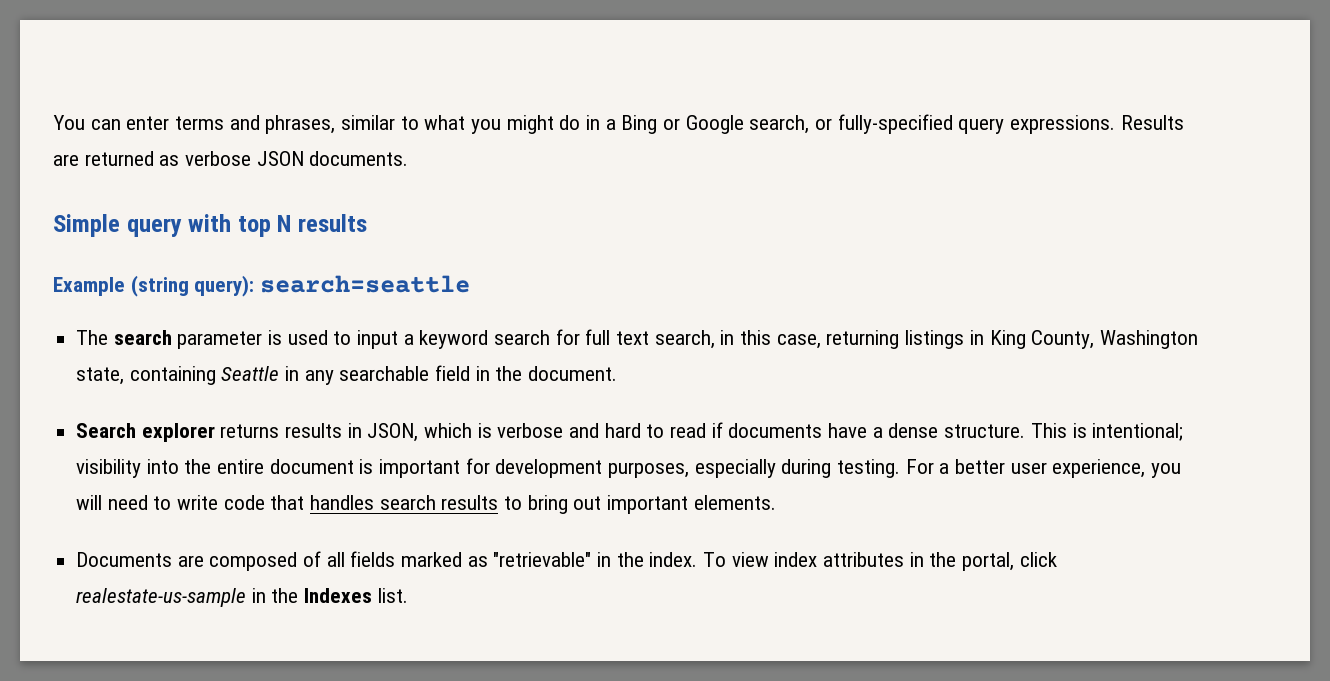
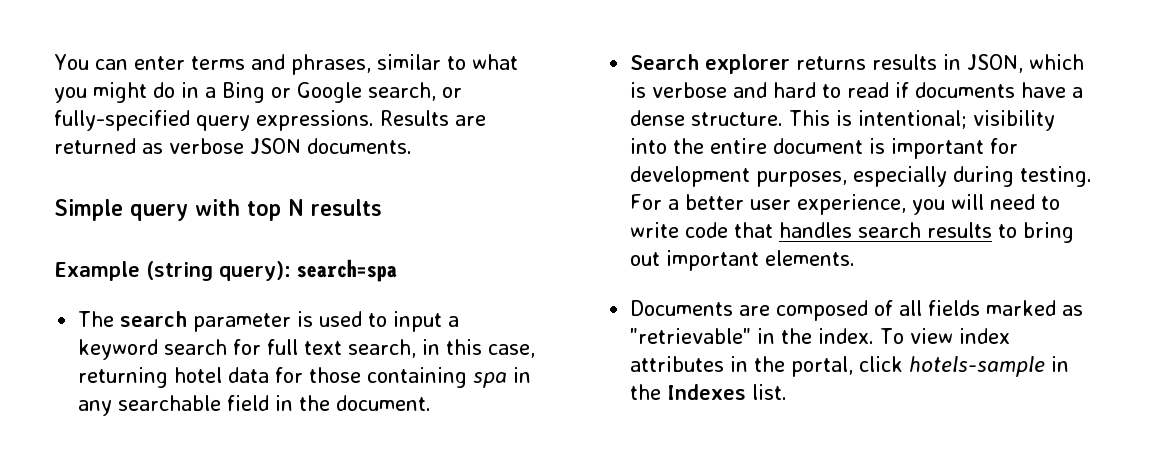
- Example (string query): search=seattle
+ Example (string query): search=spa
- The search parameter is used to input a keyword search for full text search, in this case, returning listings in King County, Washington state, containing Seattle in any searchable field in the document.
+ The search parameter is used to input a keyword search for full text search, in this case, returning hotel data for those containing spa in any searchable field in the document.
- To view index attributes in the portal, click realestate-us-sample in the Indexes list.
+ To view index attributes in the portal, click hotels-sample in the Indexes list.

